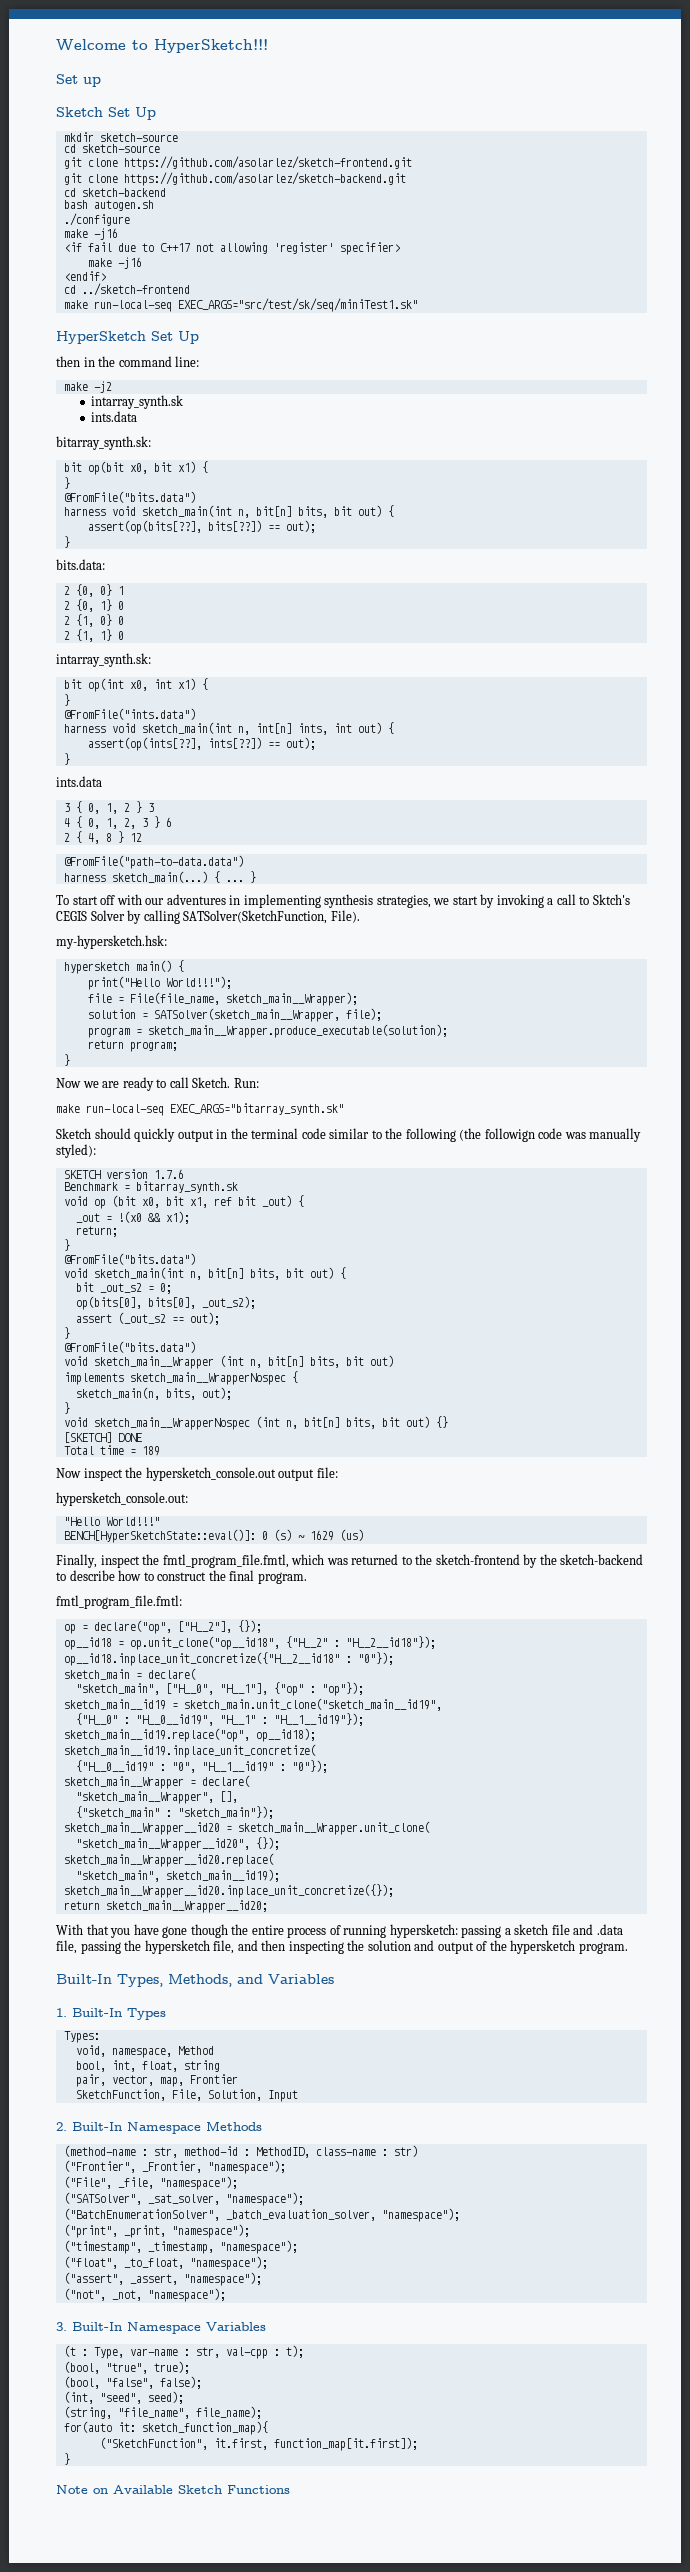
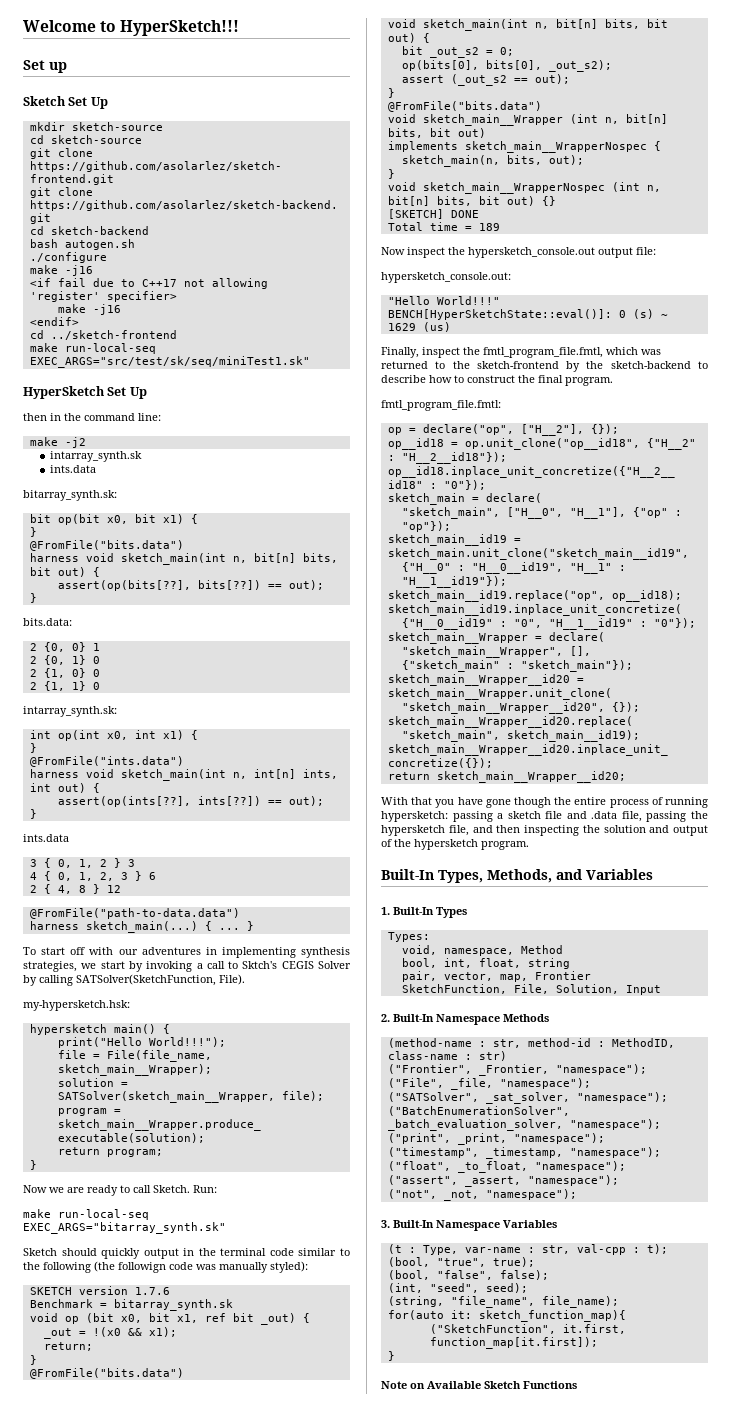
- bit op(int x0, int x1) {
+ int op(int x0, int x1) {

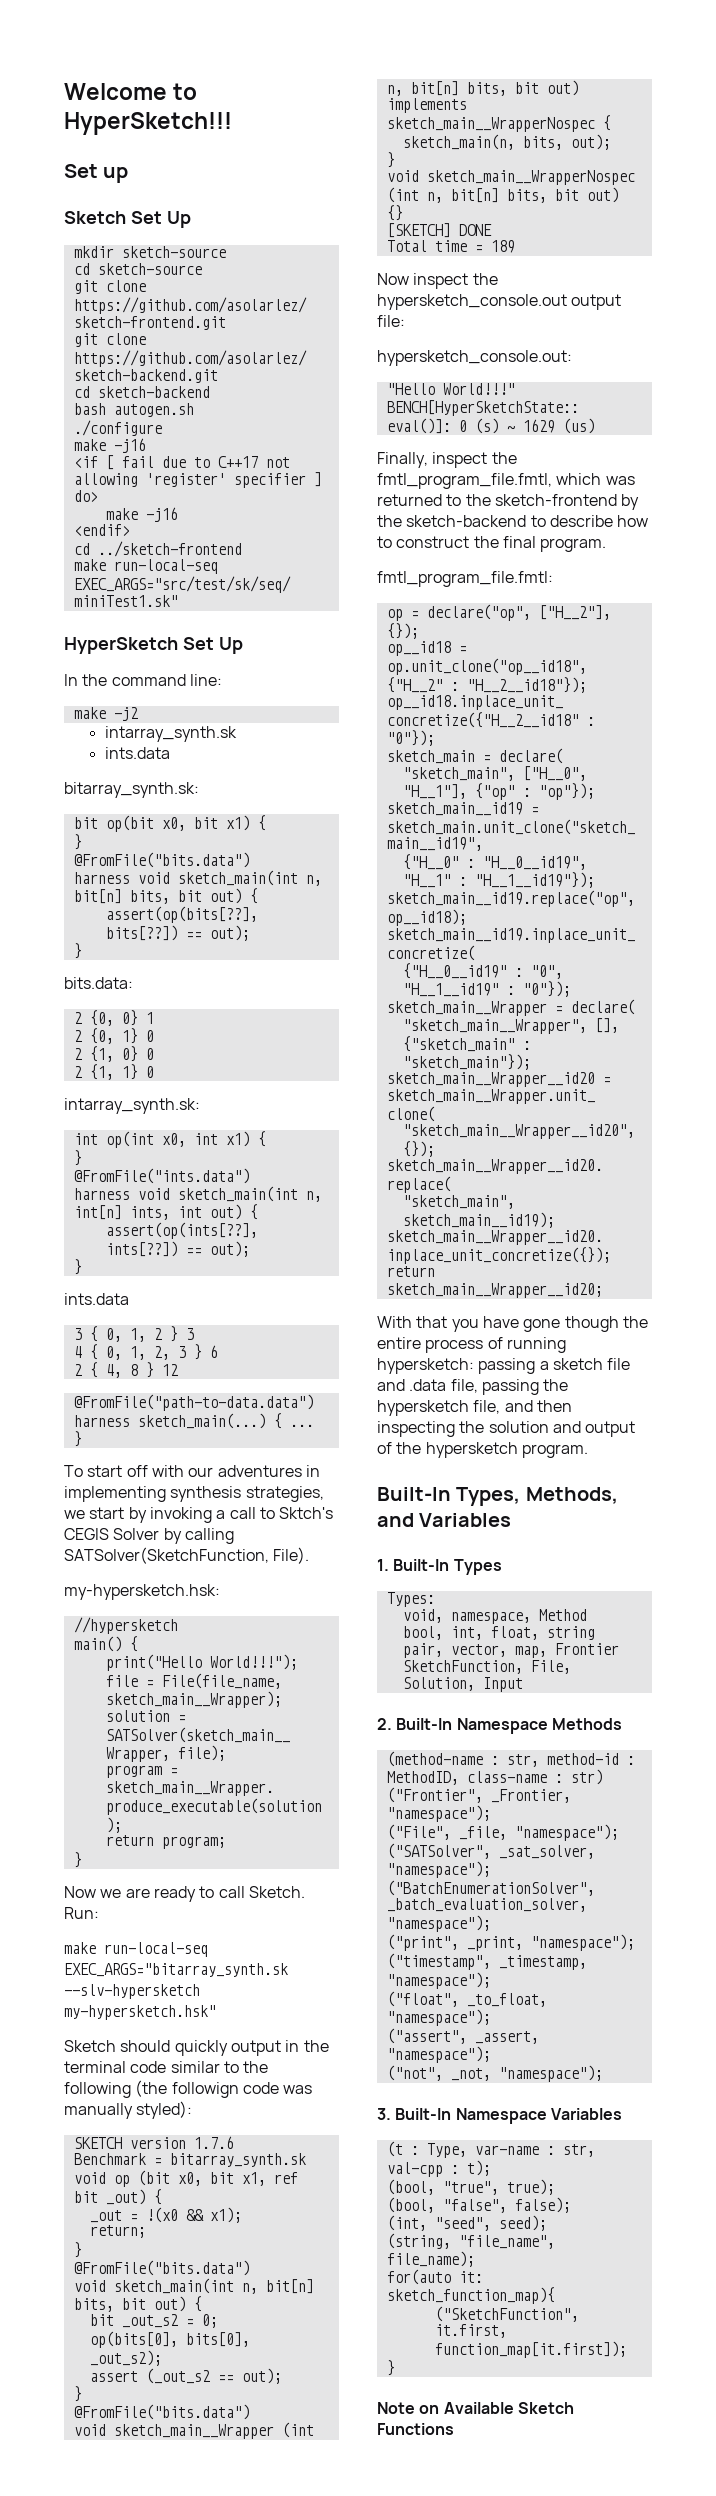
- <if fail due to C++17 not allowing 'register' specifier>
+ <if [ fail due to C++17 not allowing 'register' specifier ] do>
- then in the command line:
+ In the command line:
- hypersketch main() {
+ //hypersketch
+ main() {
- make run-local-seq EXEC_ARGS="bitarray_synth.sk"
+ make run-local-seq EXEC_ARGS="bitarray_synth.sk --slv-hypersketch my-hypersketch.hsk"

